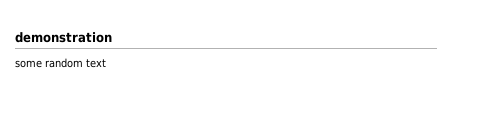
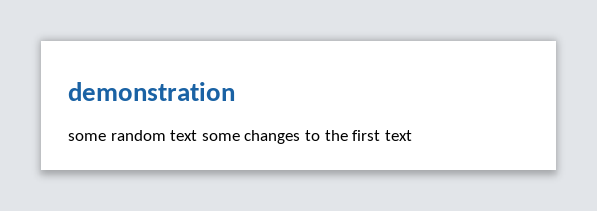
- some random text
+ some random text some changes to the first text

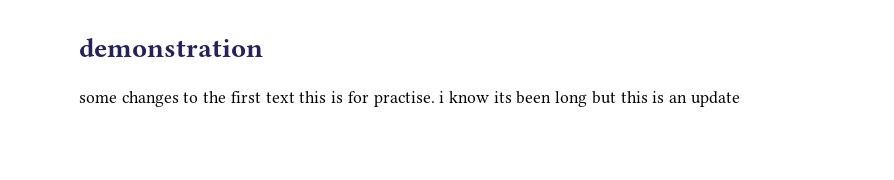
- some random text some changes to the first text
+ some changes to the first text this is for practise. i know its been long but this is an update

